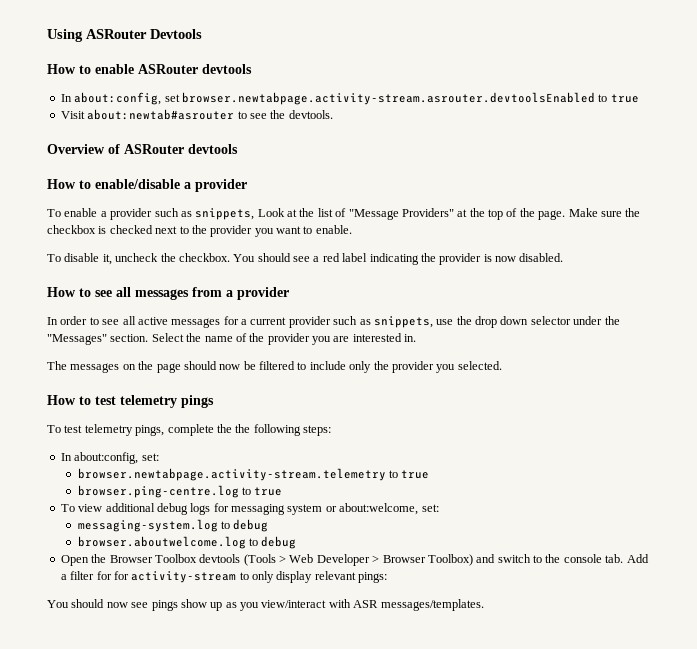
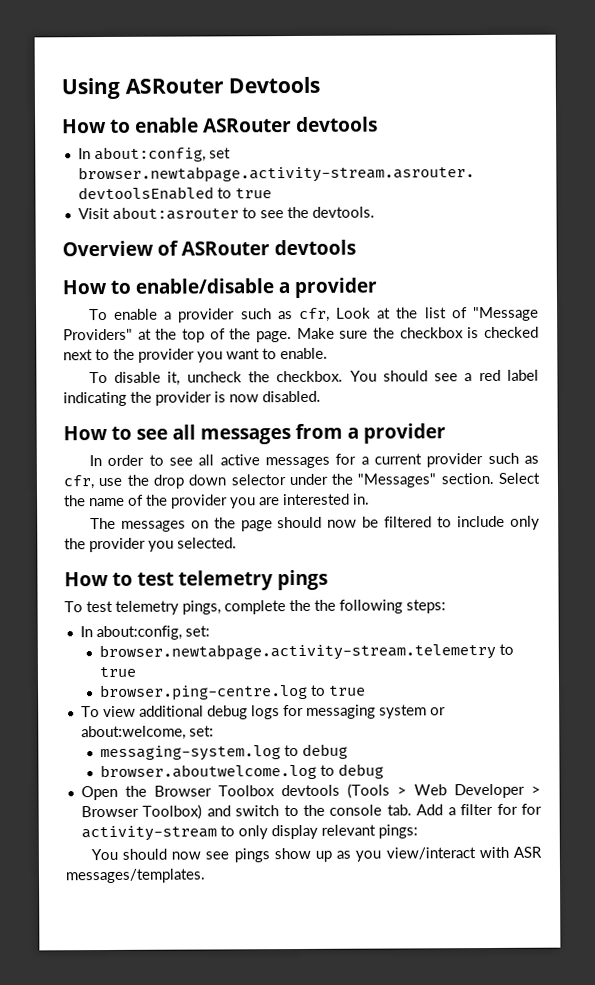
- Visit about:newtab#asrouter to see the devtools.
+ Visit about:asrouter to see the devtools.
- To enable a provider such as snippets, Look at the list of "Message Providers" at the top of the page.
+ To enable a provider such as cfr, Look at the list of "Message Providers" at the top of the page.
- In order to see all active messages for a current provider such as snippets, use the drop down selector under the "Messages" section.
+ In order to see all active messages for a current provider such as cfr, use the drop down selector under the "Messages" section.

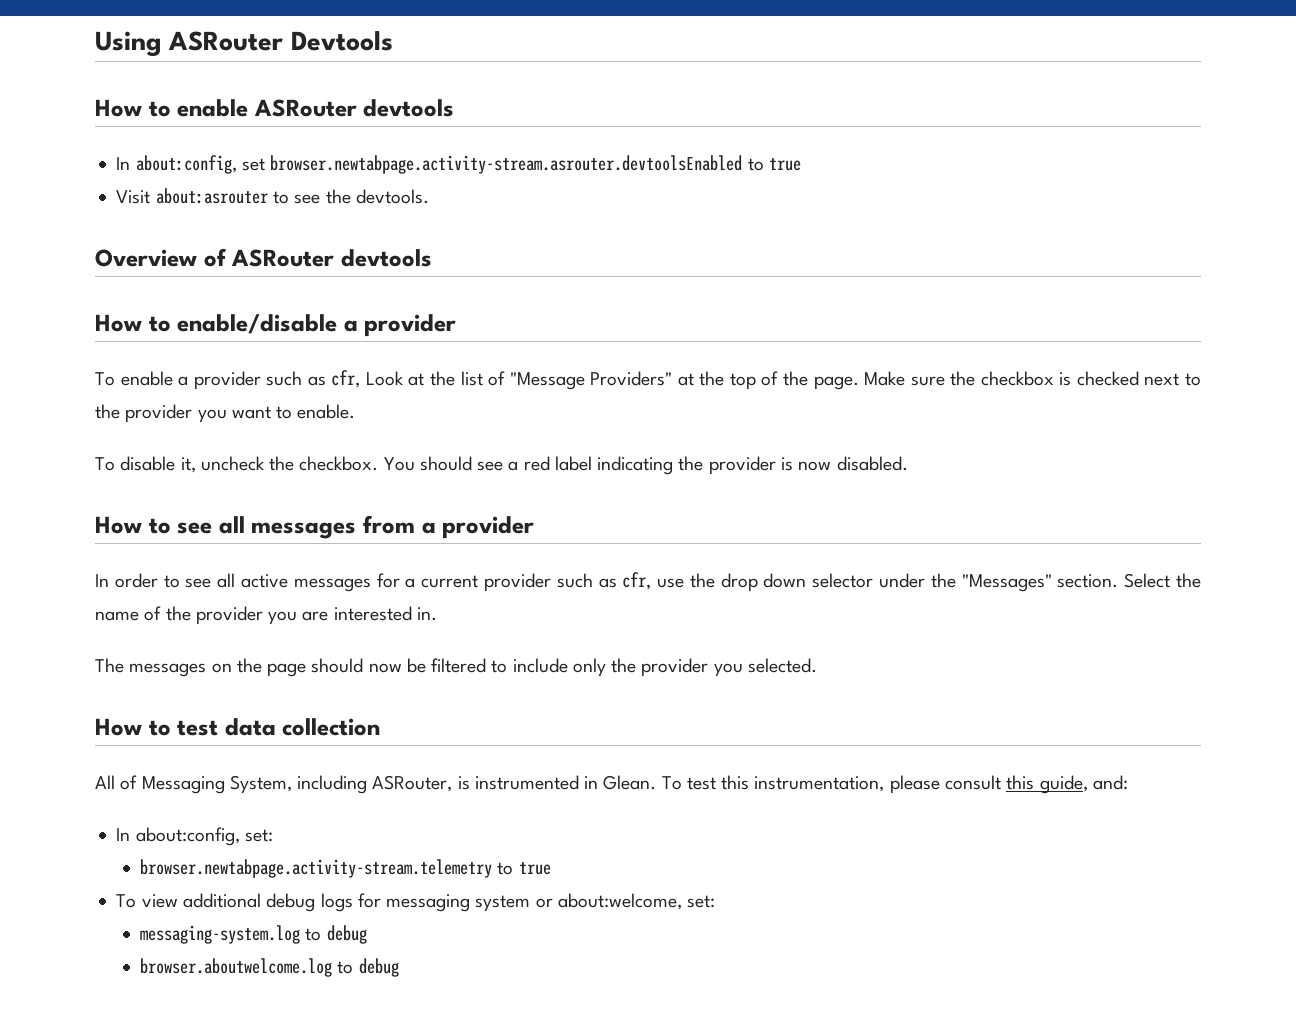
- How to test telemetry pings
- To test telemetry pings, complete the the following steps:
+ How to test data collection
+ All of Messaging System, including ASRouter, is instrumented in Glean. To test this instrumentation, please consult this guide, and:
- browser.ping-centre.log to true
- Open the Browser Toolbox devtools (Tools > Web Developer > Browser Toolbox) and switch to the console tab. Add a filter for for activity-stream to only display relevant pings:
- You should now see pings show up as you view/interact with ASR messages/templates.

